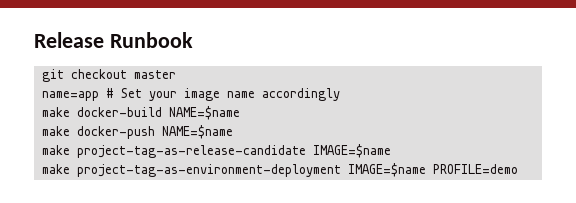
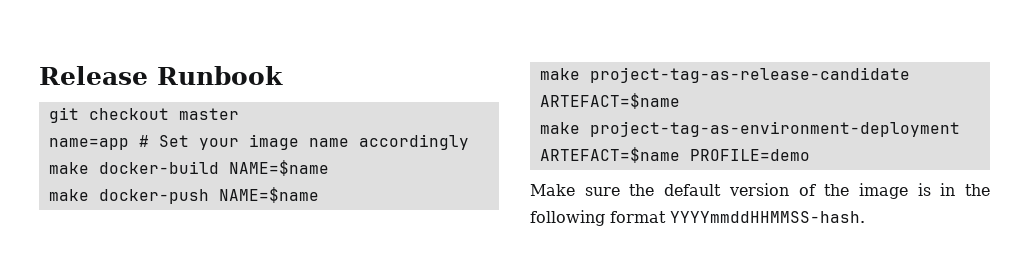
- make project-tag-as-release-candidate IMAGE=$name
+ make project-tag-as-release-candidate ARTEFACT=$name
- make project-tag-as-environment-deployment IMAGE=$name PROFILE=demo
+ make project-tag-as-environment-deployment ARTEFACT=$name PROFILE=demo
+ Make sure the default version of the image is in the following format YYYYmmddHHMMSS-hash.

